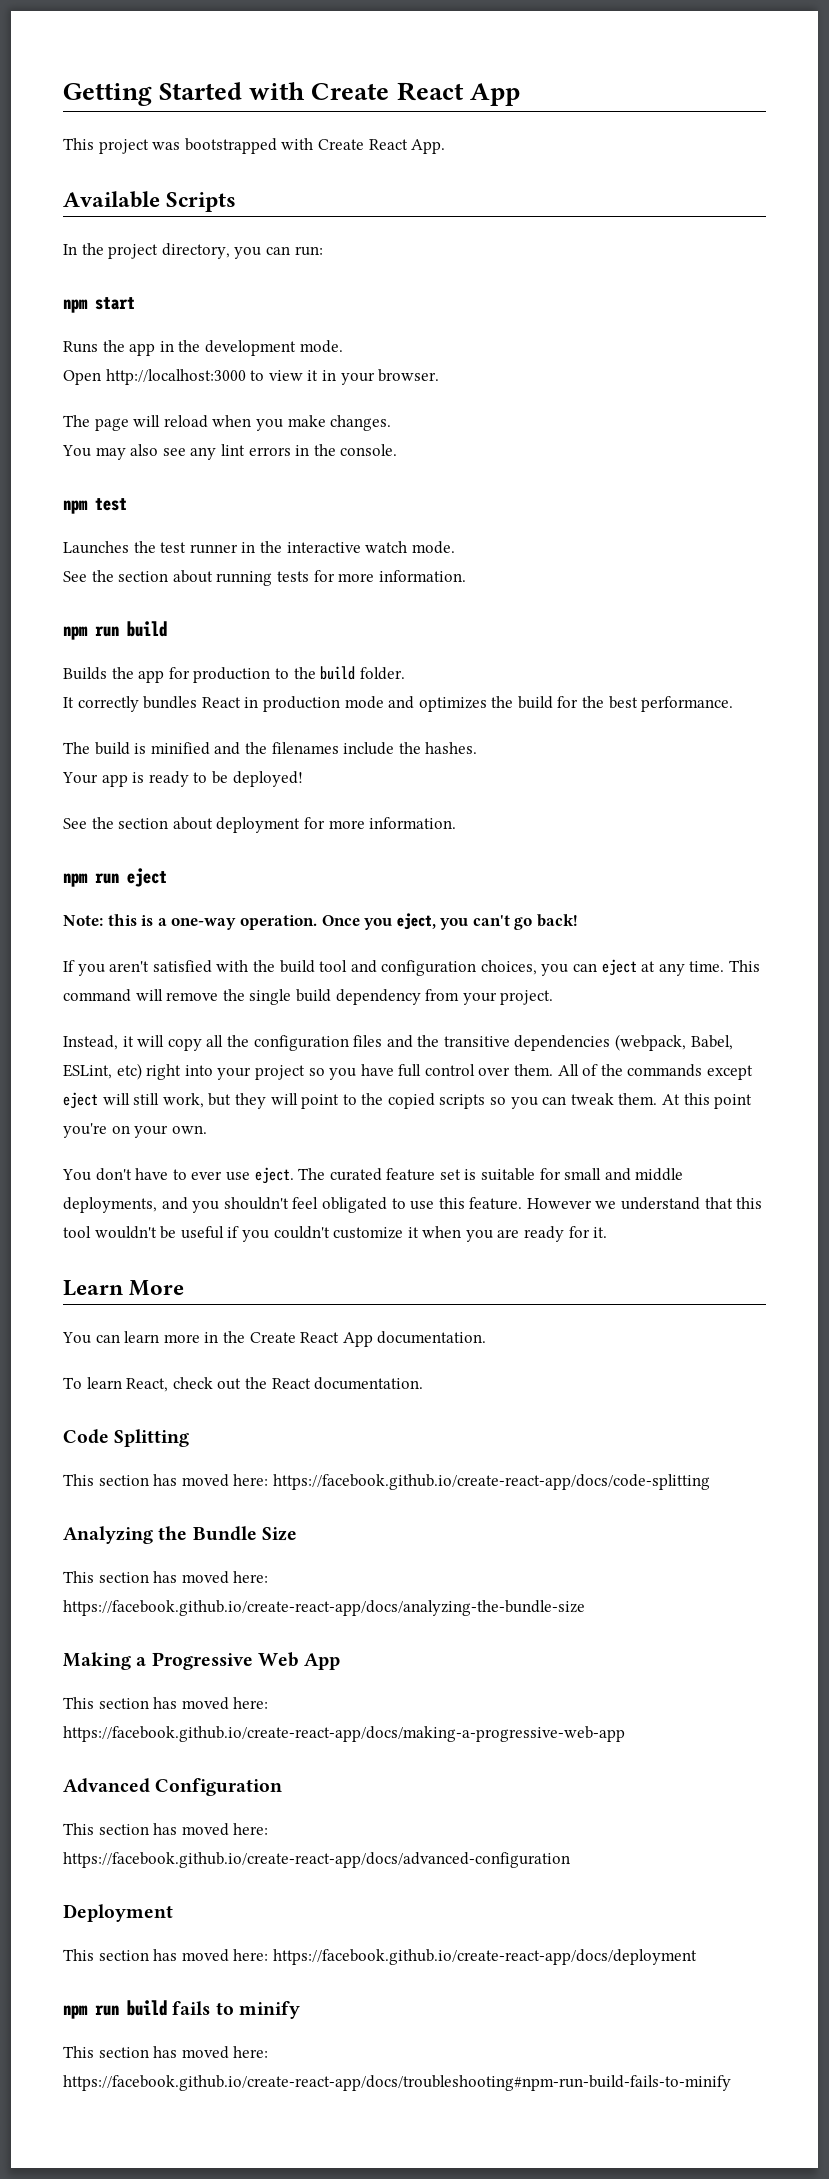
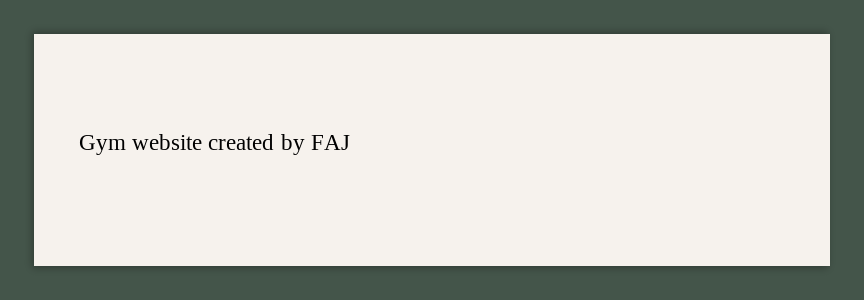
- Getting Started with Create React App
- This project was bootstrapped with Create React App.
- Available Scripts
- In the project directory, you can run:
- npm start
- Runs the app in the development mode.
- Open http://localhost:3000 to view it in your browser.
- The page will reload when you make changes.
- You may also see any lint errors in the console.
- npm test
- Launches the test runner in the interactive watch mode.
- See the section about running tests for more information.
- npm run build
- Builds the app for production to the build folder.
- It correctly bundles React in production mode and optimizes the build for the best performance.
- The build is minified and the filenames include the hashes.
- Your app is ready to be deployed!
- See the section about deployment for more information.
- npm run eject
- Note: this is a one-way operation. Once you eject, you can't go back!
- If you aren't satisfied with the build tool and configuration choices, you can eject at any time. This command will remove the single build dependency from your project.
- Instead, it will copy all the configuration files and the transitive dependencies (webpack, Babel, ESLint, etc) right into your project so you have full control over them. All of the commands except eject will still work, but they will point to the copied scripts so you can tweak them. At this point you're on your own.
- You don't have to ever use eject. The curated feature set is suitable for small and middle deployments, and you shouldn't feel obligated to use this feature. However we understand that this tool wouldn't be useful if you couldn't customize it when you are ready for it.
- Learn More
- You can learn more in the Create React App documentation.
- To learn React, check out the React documentation.
- Code Splitting
- This section has moved here: https://facebook.github.io/create-react-app/docs/code-splitting
- Analyzing the Bundle Size
- This section has moved here: https://facebook.github.io/create-react-app/docs/analyzing-the-bundle-size
- Making a Progressive Web App
- This section has moved here: https://facebook.github.io/create-react-app/docs/making-a-progressive-web-app
- Advanced Configuration
- This section has moved here: https://facebook.github.io/create-react-app/docs/advanced-configuration
- Deployment
- This section has moved here: https://facebook.github.io/create-react-app/docs/deployment
- npm run build fails to minify
- This section has moved here: https://facebook.github.io/create-react-app/docs/troubleshooting#npm-run-build-fails-to-minify
+ Gym website created by FAJ

